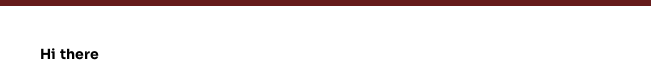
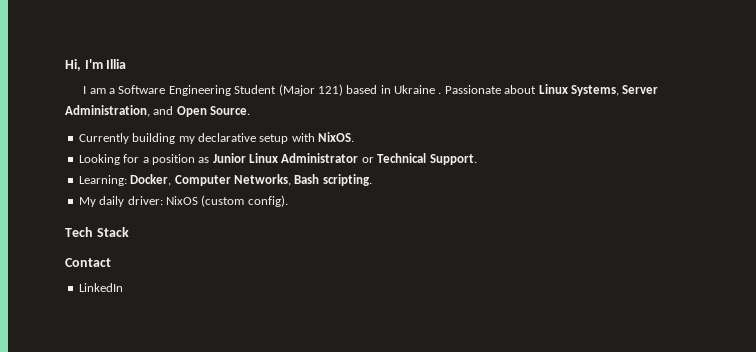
- Hi there
+ Hi, I'm Illia
+ I am a Software Engineering Student (Major 121) based in Ukraine . Passionate about Linux Systems, Server Administration, and Open Source.
+ Currently building my declarative setup with NixOS.
+ Looking for a position as Junior Linux Administrator or Technical Support.
+ Learning: Docker, Computer Networks, Bash scripting.
+ My daily driver: NixOS (custom config).
+ Tech Stack
+ Contact
+ LinkedIn

